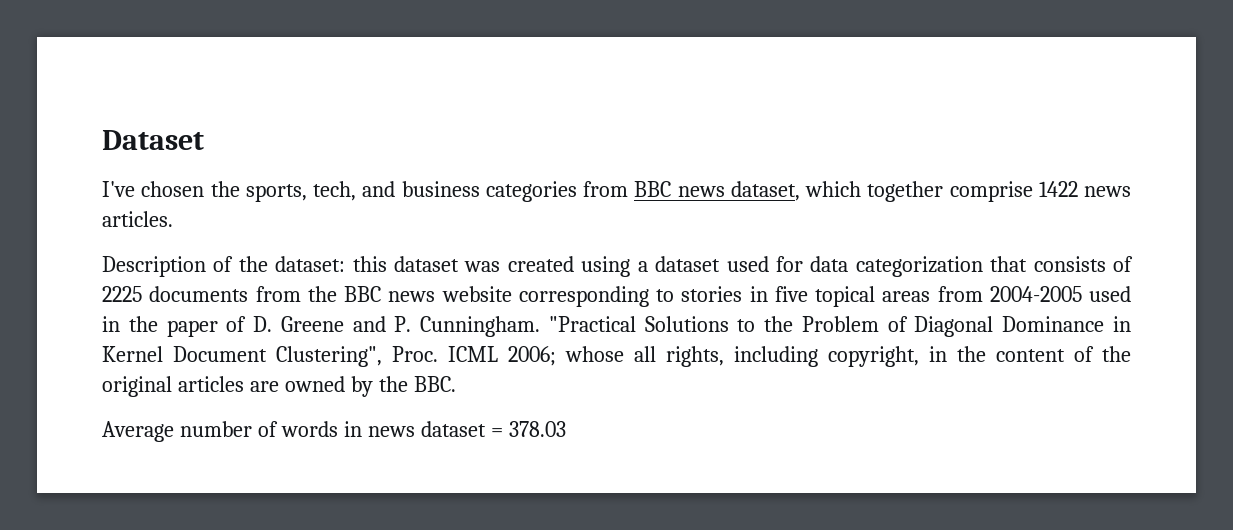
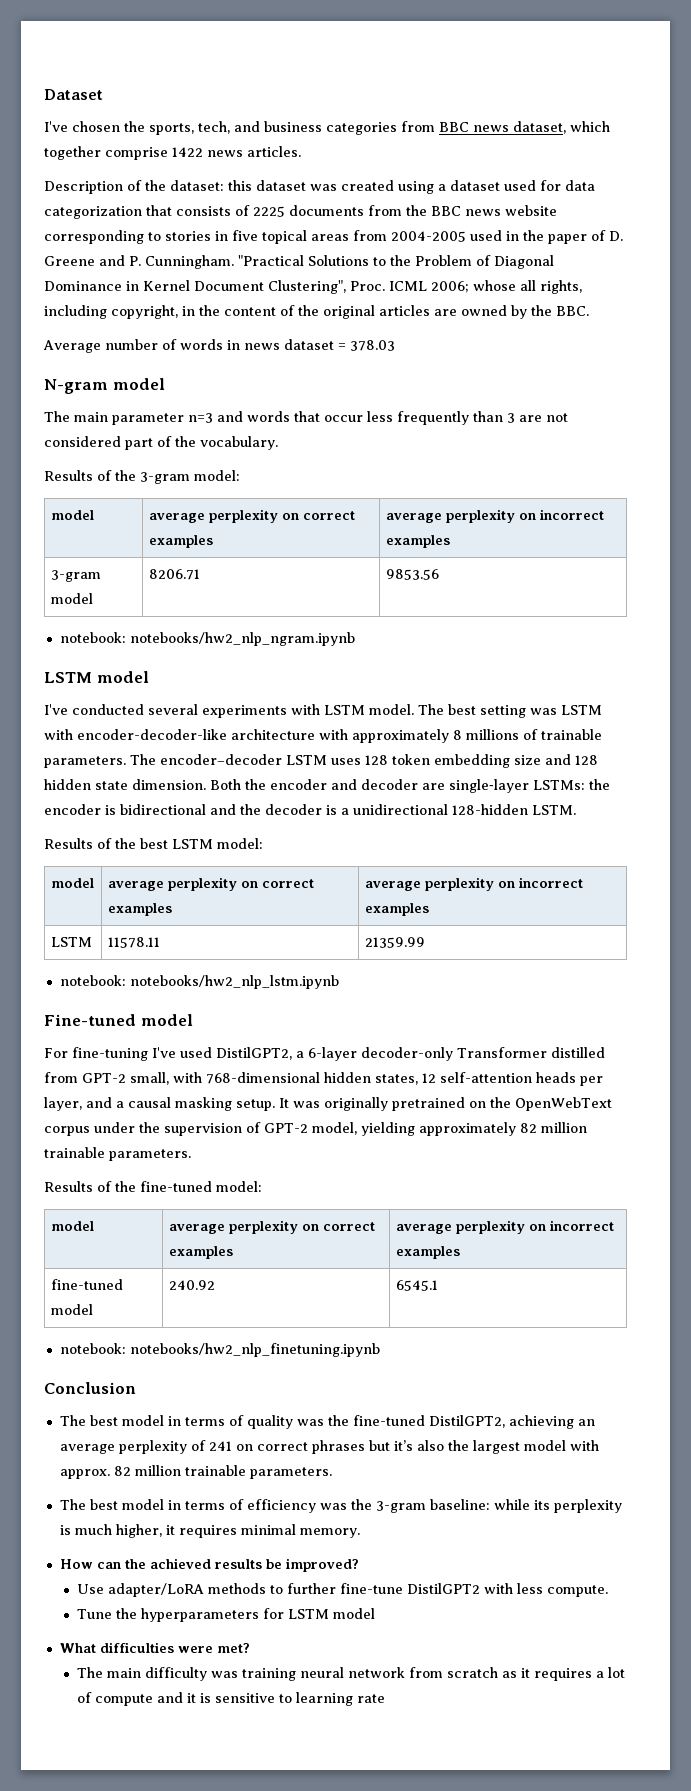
+ N-gram model
+ The main parameter n=3 and words that occur less frequently than 3 are not considered part of the vocabulary.
+ Results of the 3-gram model:
+ model | average perplexity on correct examples | average perplexity on incorrect examples
+ 3-gram model | 8206.71 | 9853.56
+ notebook: notebooks/hw2_nlp_ngram.ipynb
+ LSTM model
+ I've conducted several experiments with LSTM model. The best setting was LSTM with encoder-decoder-like architecture with approximately 8 millions of trainable parameters. The encoder–decoder LSTM uses 128 token embedding size and 128 hidden state dimension. Both the encoder and decoder are single‐layer LSTMs: the encoder is bidirectional and the decoder is a unidirectional 128-hidden LSTM.
+ Results of the best LSTM model:
+ model | average perplexity on correct examples | average perplexity on incorrect examples
+ LSTM | 11578.11 | 21359.99
+ notebook: notebooks/hw2_nlp_lstm.ipynb
+ Fine-tuned model
+ For fine-tuning I've used DistilGPT2, a 6-layer decoder-only Transformer distilled from GPT-2 small, with 768-dimensional hidden states, 12 self-attention heads per layer, and a causal masking setup. It was originally pretrained on the OpenWebText corpus under the supervision of GPT-2 model, yielding approximately 82 million trainable parameters.
+ Results of the fine-tuned model:
+ model | average perplexity on correct examples | average perplexity on incorrect examples
+ fine-tuned model | 240.92 | 6545.1
+ notebook: notebooks/hw2_nlp_finetuning.ipynb
+ Conclusion
+ The best model in terms of quality was the fine-tuned DistilGPT2, achieving an average perplexity of 241 on correct phrases but it’s also the largest model with approx. 82 million trainable parameters.
+ The best model in terms of efficiency was the 3-gram baseline: while its perplexity is much higher, it requires minimal memory.
+ How can the achieved results be improved?
+ Use adapter/LoRA methods to further fine-tune DistilGPT2 with less compute.
+ Tune the hyperparameters for LSTM model
+ What difficulties were met?
+ The main difficulty was training neural network from scratch as it requires a lot of compute and it is sensitive to learning rate

